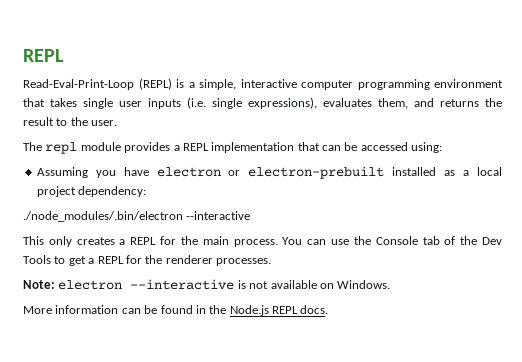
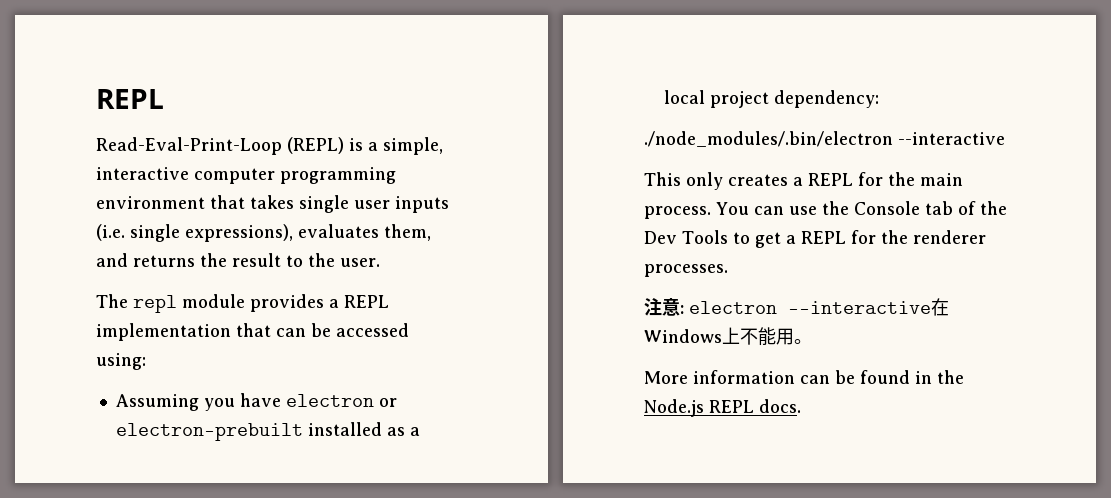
- Note: electron --interactive is not available on Windows.
+ 注意: electron --interactive在Windows上不能用。

